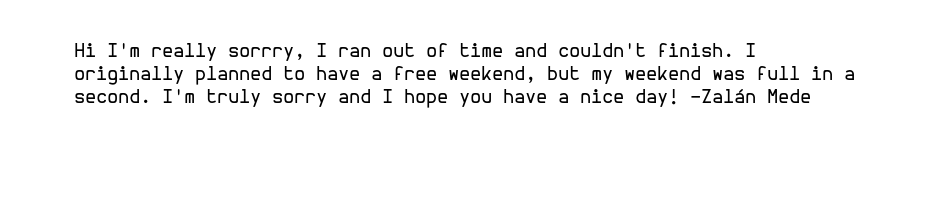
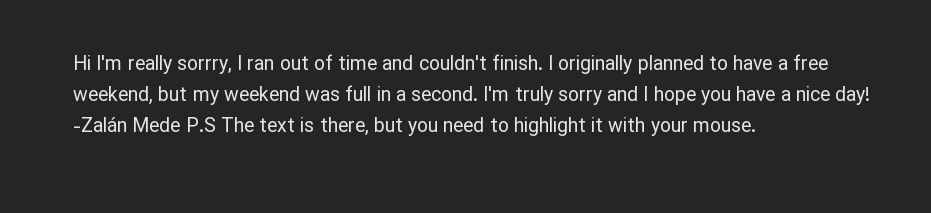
- -Zalán Mede
+ -Zalán Mede P.S The text is there, but you need to highlight it with your mouse.

